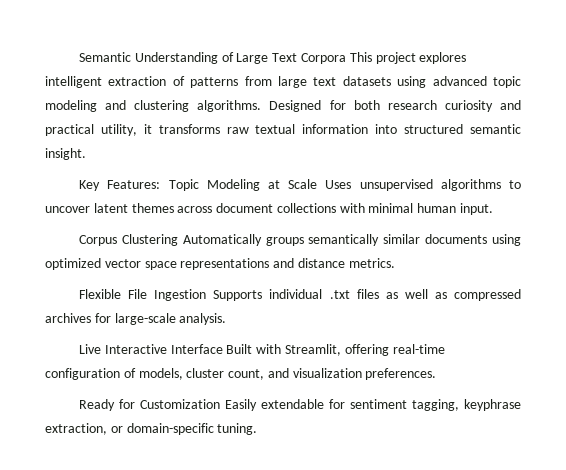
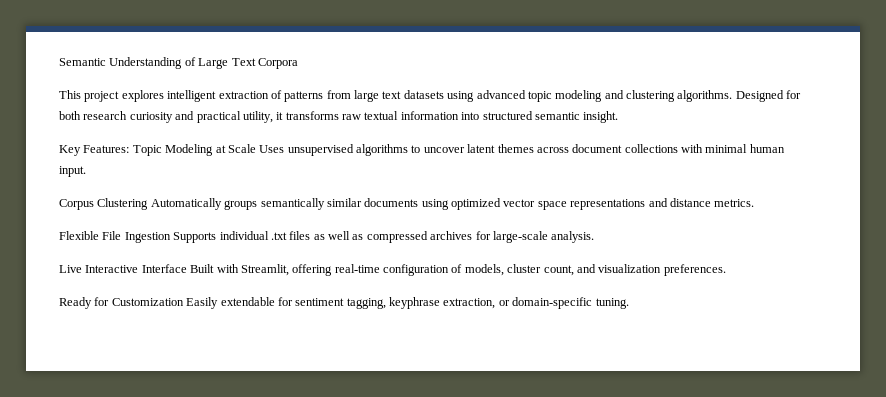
- Semantic Understanding of Large Text Corpora This project explores intelligent extraction of patterns from large text datasets using advanced topic modeling and clustering algorithms.
+ Semantic Understanding of Large Text Corpora
+ This project explores intelligent extraction of patterns from large text datasets using advanced topic modeling and clustering algorithms.

